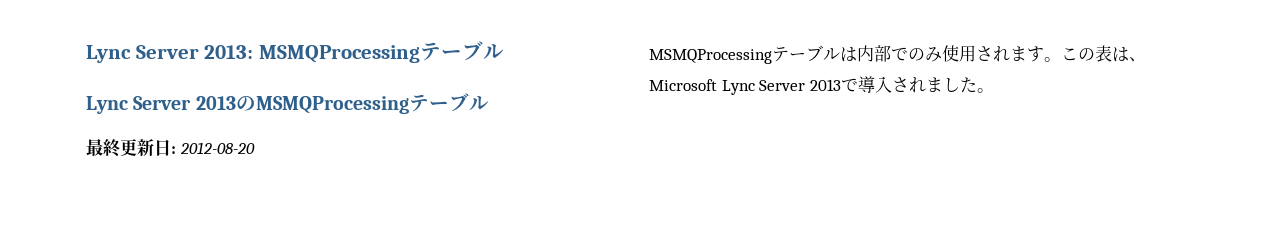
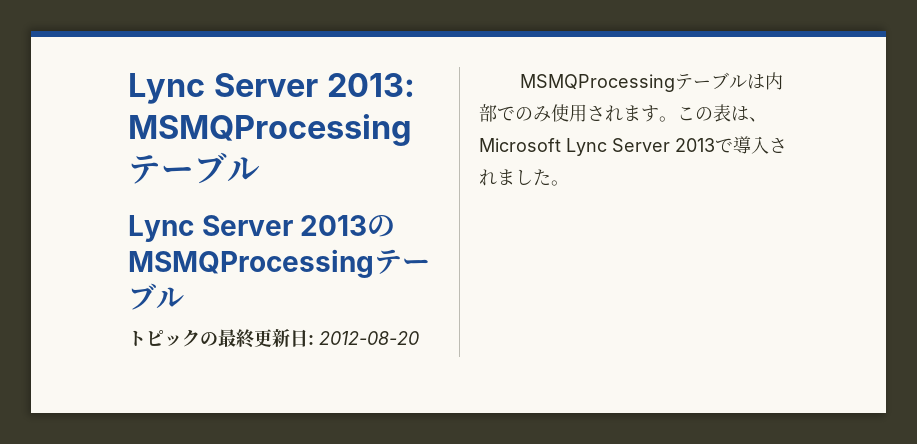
- 最終更新日: 2012-08-20
+ トピックの最終更新日: 2012-08-20

